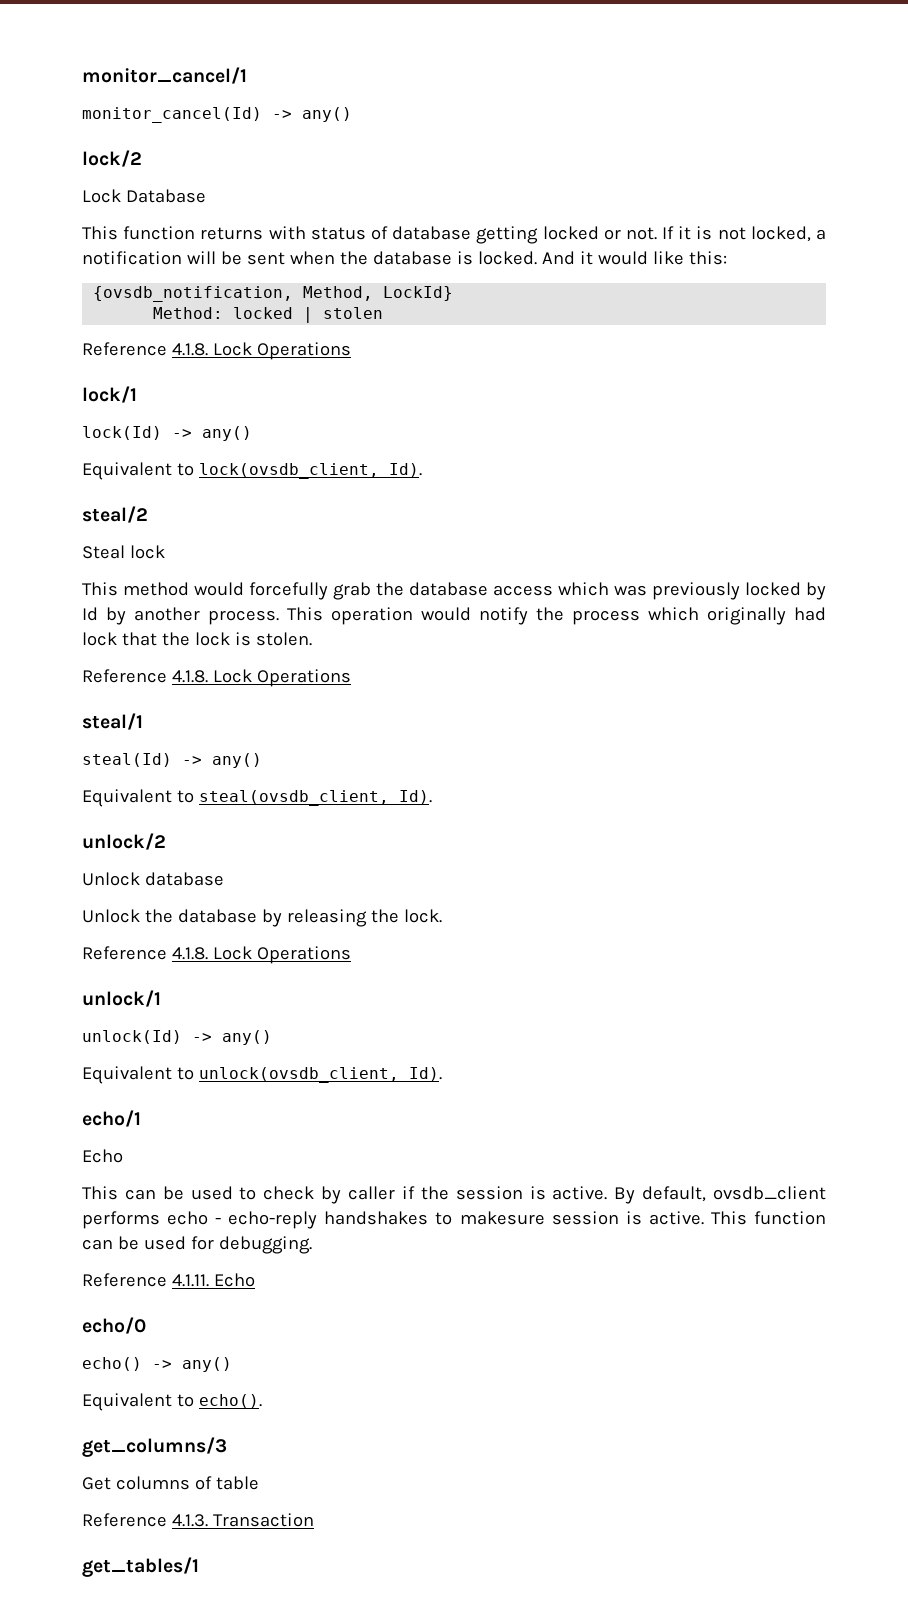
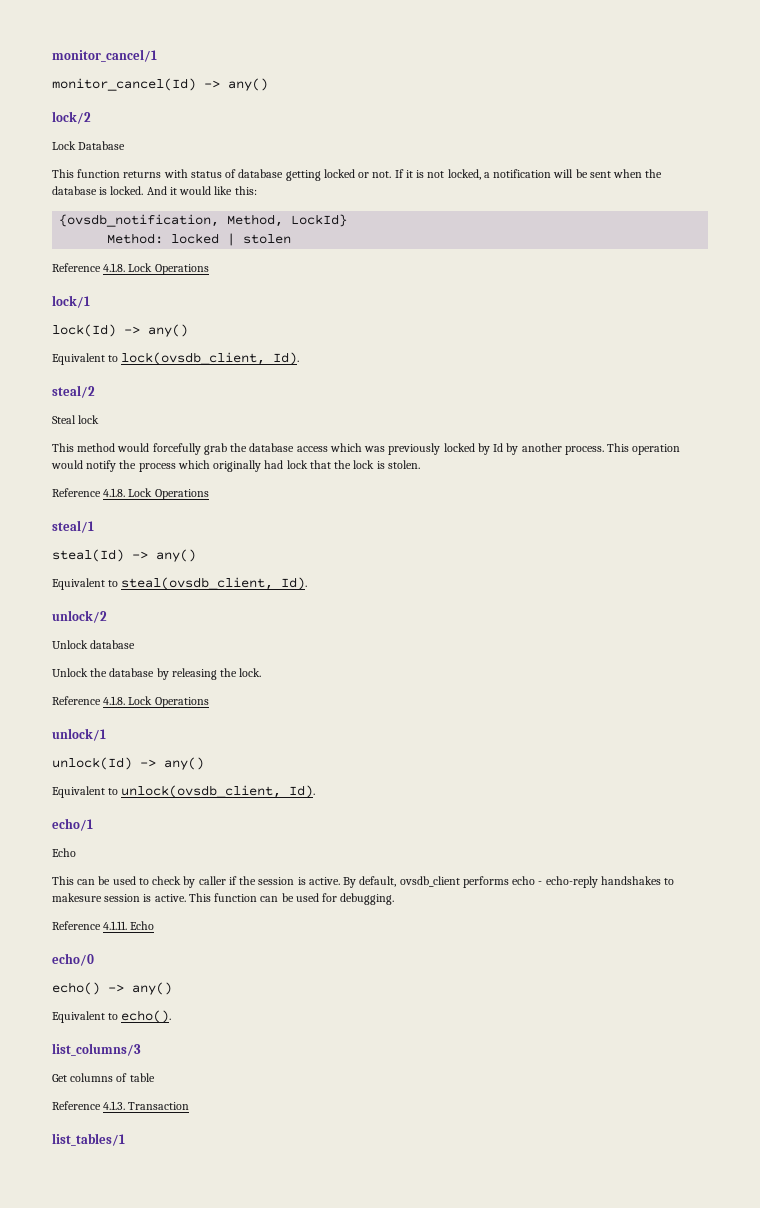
- get_columns/3
+ list_columns/3
- get_tables/1
+ list_tables/1

